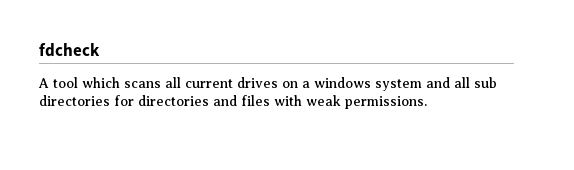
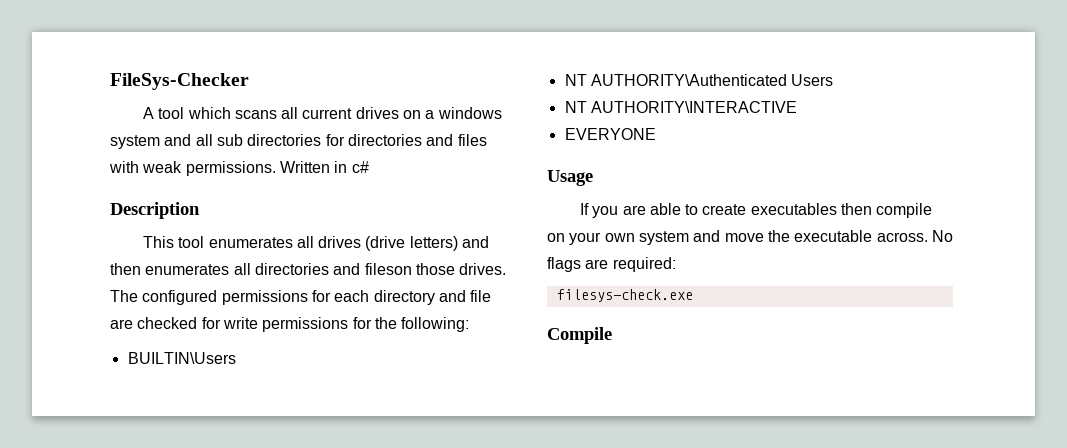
- fdcheck
+ FileSys-Checker
+ Written in c#
+ Description
+ This tool enumerates all drives (drive letters) and then enumerates all directories and fileson those drives. The configured permissions for each directory and file are checked for write permissions for the following:
+ BUILTIN\Users
+ NT AUTHORITY\Authenticated Users
+ NT AUTHORITY\INTERACTIVE
+ EVERYONE
+ Usage
+ If you are able to create executables then compile on your own system and move the executable across. No flags are required:
+ filesys-check.exe
+ Compile

